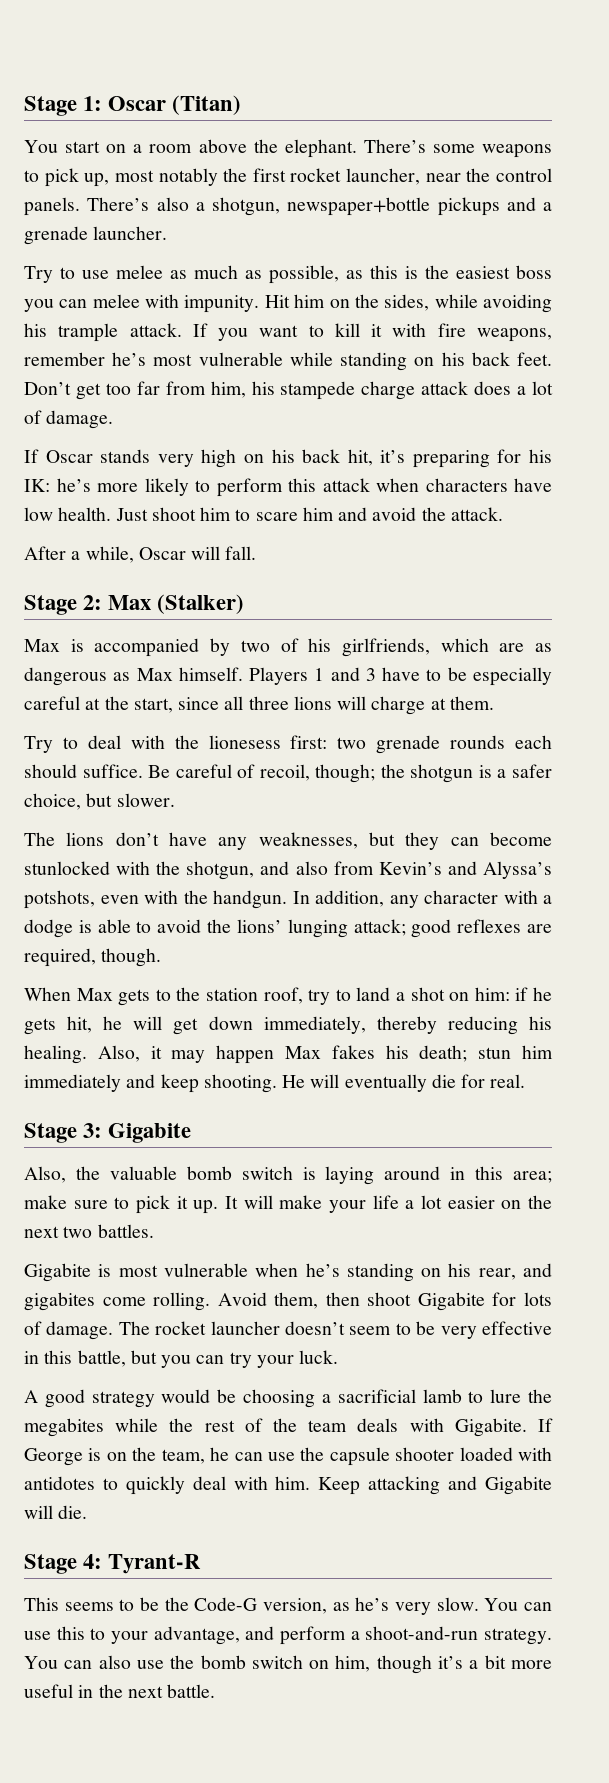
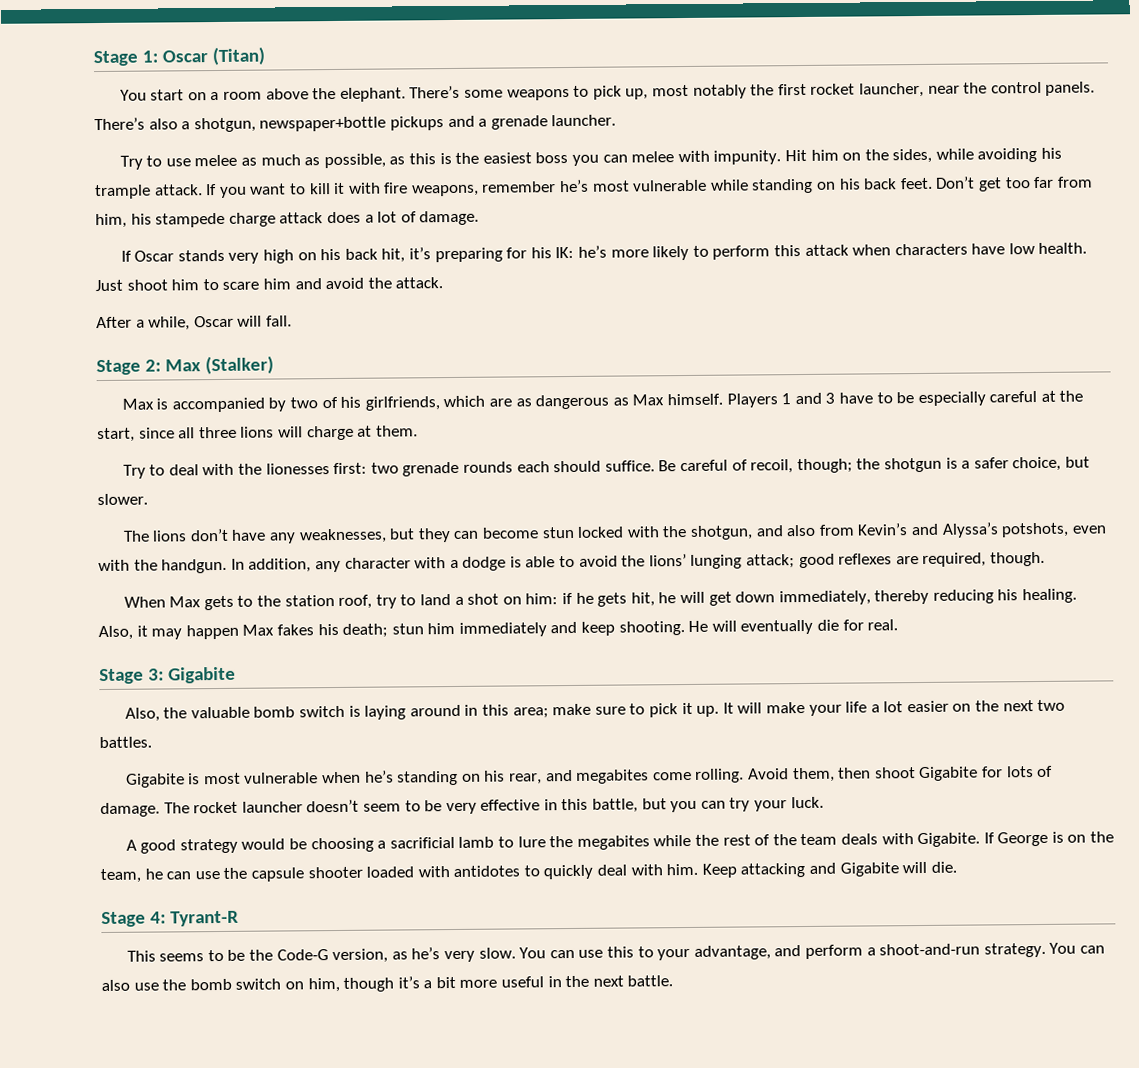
- Try to deal with the lionesess first: two grenade rounds each should suffice.
+ Try to deal with the lionesses first: two grenade rounds each should suffice.
- The lions don’t have any weaknesses, but they can become stunlocked with the shotgun, and also from Kevin’s and Alyssa’s potshots, even with the handgun.
+ The lions don’t have any weaknesses, but they can become stun locked with the shotgun, and also from Kevin’s and Alyssa’s potshots, even with the handgun.
- Gigabite is most vulnerable when he’s standing on his rear, and gigabites come rolling.
+ Gigabite is most vulnerable when he’s standing on his rear, and megabites come rolling.

